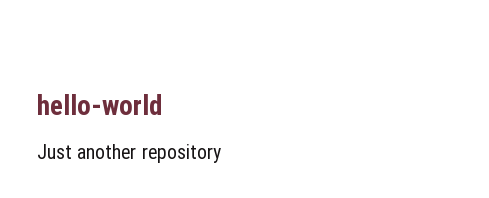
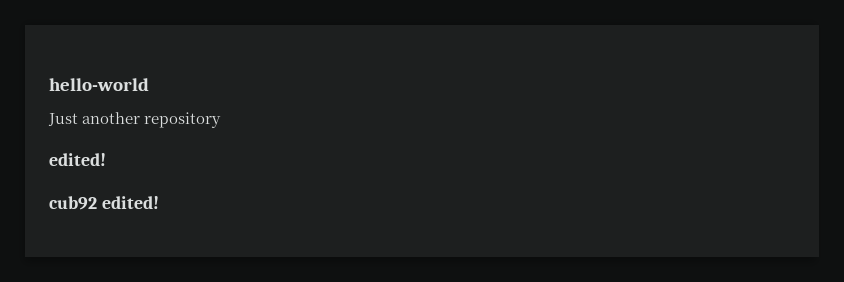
  Just another repository
+ edited!
+ cub92 edited!

